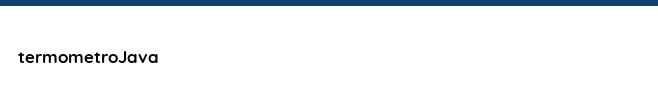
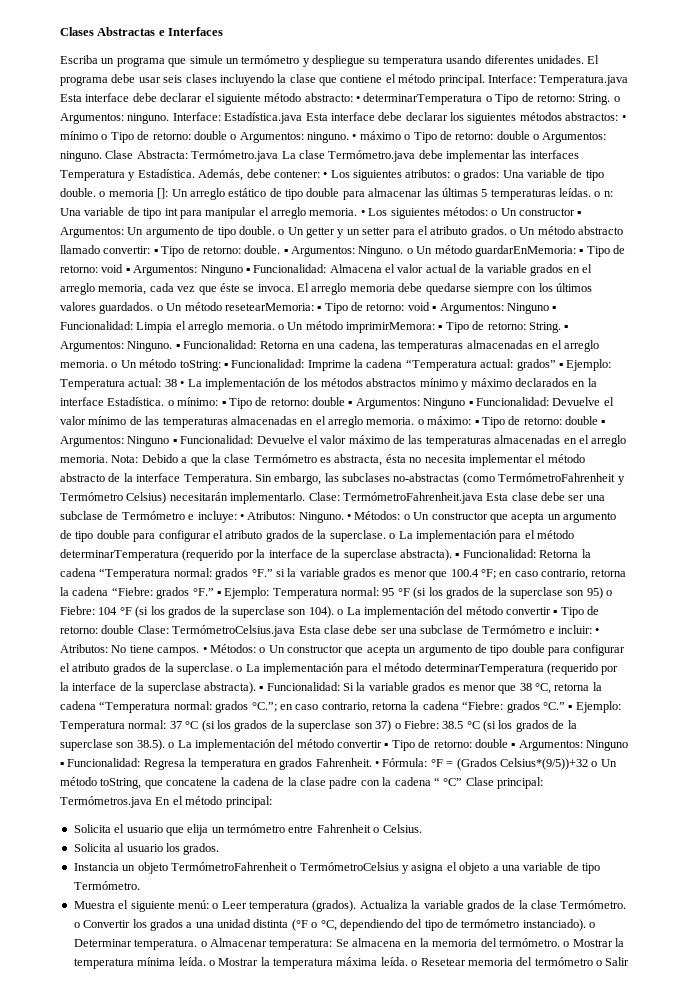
- termometroJava
+ Clases Abstractas e Interfaces
+ Escriba un programa que simule un termómetro y despliegue su temperatura usando diferentes unidades. El programa debe usar seis clases incluyendo la clase que contiene el método principal. Interface: Temperatura.java Esta interface debe declarar el siguiente método abstracto: • determinarTemperatura o Tipo de retorno: String. o Argumentos: ninguno. Interface: Estadística.java Esta interface debe declarar los siguientes métodos abstractos: • mínimo o Tipo de retorno: double o Argumentos: ninguno. • máximo o Tipo de retorno: double o Argumentos: ninguno. Clase Abstracta: Termómetro.java La clase Termómetro.java debe implementar las interfaces Temperatura y Estadística. Además, debe contener: • Los siguientes atributos: o grados: Una variable de tipo double. o memoria []: Un arreglo estático de tipo double para almacenar las últimas 5 temperaturas leídas. o n: Una variable de tipo int para manipular el arreglo memoria. • Los siguientes métodos: o Un constructor ▪ Argumentos: Un argumento de tipo double. o Un getter y un setter para el atributo grados. o Un método abstracto llamado convertir: ▪ Tipo de retorno: double. ▪ Argumentos: Ninguno. o Un método guardarEnMemoria: ▪ Tipo de retorno: void ▪ Argumentos: Ninguno ▪ Funcionalidad: Almacena el valor actual de la variable grados en el arreglo memoria, cada vez que éste se invoca. El arreglo memoria debe quedarse siempre con los últimos valores guardados. o Un método resetearMemoria: ▪ Tipo de retorno: void ▪ Argumentos: Ninguno ▪ Funcionalidad: Limpia el arreglo memoria. o Un método imprimirMemora: ▪ Tipo de retorno: String. ▪ Argumentos: Ninguno. ▪ Funcionalidad: Retorna en una cadena, las temperaturas almacenadas en el arreglo memoria. o Un método toString: ▪ Funcionalidad: Imprime la cadena “Temperatura actual: grados” ▪ Ejemplo: Temperatura actual: 38 • La implementación de los métodos abstractos mínimo y máximo declarados en la interface Estadística. o mínimo: ▪ Tipo de retorno: double ▪ Argumentos: Ninguno ▪ Funcionalidad: Devuelve el valor mínimo de las temperaturas almacenadas en el arreglo memoria. o máximo: ▪ Tipo de retorno: double ▪ Argumentos: Ninguno ▪ Funcionalidad: Devuelve el valor máximo de las temperaturas almacenadas en el arreglo memoria. Nota: Debido a que la clase Termómetro es abstracta, ésta no necesita implementar el método abstracto de la interface Temperatura. Sin embargo, las subclases no-abstractas (como TermómetroFahrenheit y Termómetro Celsius) necesitarán implementarlo. Clase: TermómetroFahrenheit.java Esta clase debe ser una subclase de Termómetro e incluye: • Atributos: Ninguno. • Métodos: o Un constructor que acepta un argumento de tipo double para configurar el atributo grados de la superclase. o La implementación para el método determinarTemperatura (requerido por la interface de la superclase abstracta). ▪ Funcionalidad: Retorna la cadena “Temperatura normal: grados °F.” si la variable grados es menor que 100.4 °F; en caso contrario, retorna la cadena “Fiebre: grados °F.” ▪ Ejemplo: Temperatura normal: 95 °F (si los grados de la superclase son 95) o Fiebre: 104 °F (si los grados de la superclase son 104). o La implementación del método convertir ▪ Tipo de retorno: double Clase: TermómetroCelsius.java Esta clase debe ser una subclase de Termómetro e incluir: • Atributos: No tiene campos. • Métodos: o Un constructor que acepta un argumento de tipo double para configurar el atributo grados de la superclase. o La implementación para el método determinarTemperatura (requerido por la interface de la superclase abstracta). ▪ Funcionalidad: Si la variable grados es menor que 38 °C, retorna la cadena “Temperatura normal: grados °C.”; en caso contrario, retorna la cadena “Fiebre: grados °C.” ▪ Ejemplo: Temperatura normal: 37 °C (si los grados de la superclase son 37) o Fiebre: 38.5 °C (si los grados de la superclase son 38.5). o La implementación del método convertir ▪ Tipo de retorno: double ▪ Argumentos: Ninguno ▪ Funcionalidad: Regresa la temperatura en grados Fahrenheit. • Fórmula: °F = (Grados Celsius*(9/5))+32 o Un método toString, que concatene la cadena de la clase padre con la cadena “ °C” Clase principal: Termómetros.java En el método principal:
+ Solicita el usuario que elija un termómetro entre Fahrenheit o Celsius.
+ Solicita al usuario los grados.
+ Instancia un objeto TermómetroFahrenheit o TermómetroCelsius y asigna el objeto a una variable de tipo Termómetro.
+ Muestra el siguiente menú: o Leer temperatura (grados). Actualiza la variable grados de la clase Termómetro. o Convertir los grados a una unidad distinta (°F o °C, dependiendo del tipo de termómetro instanciado). o Determinar temperatura. o Almacenar temperatura: Se almacena en la memoria del termómetro. o Mostrar la temperatura mínima leída. o Mostrar la temperatura máxima leída. o Resetear memoria del termómetro o Salir

